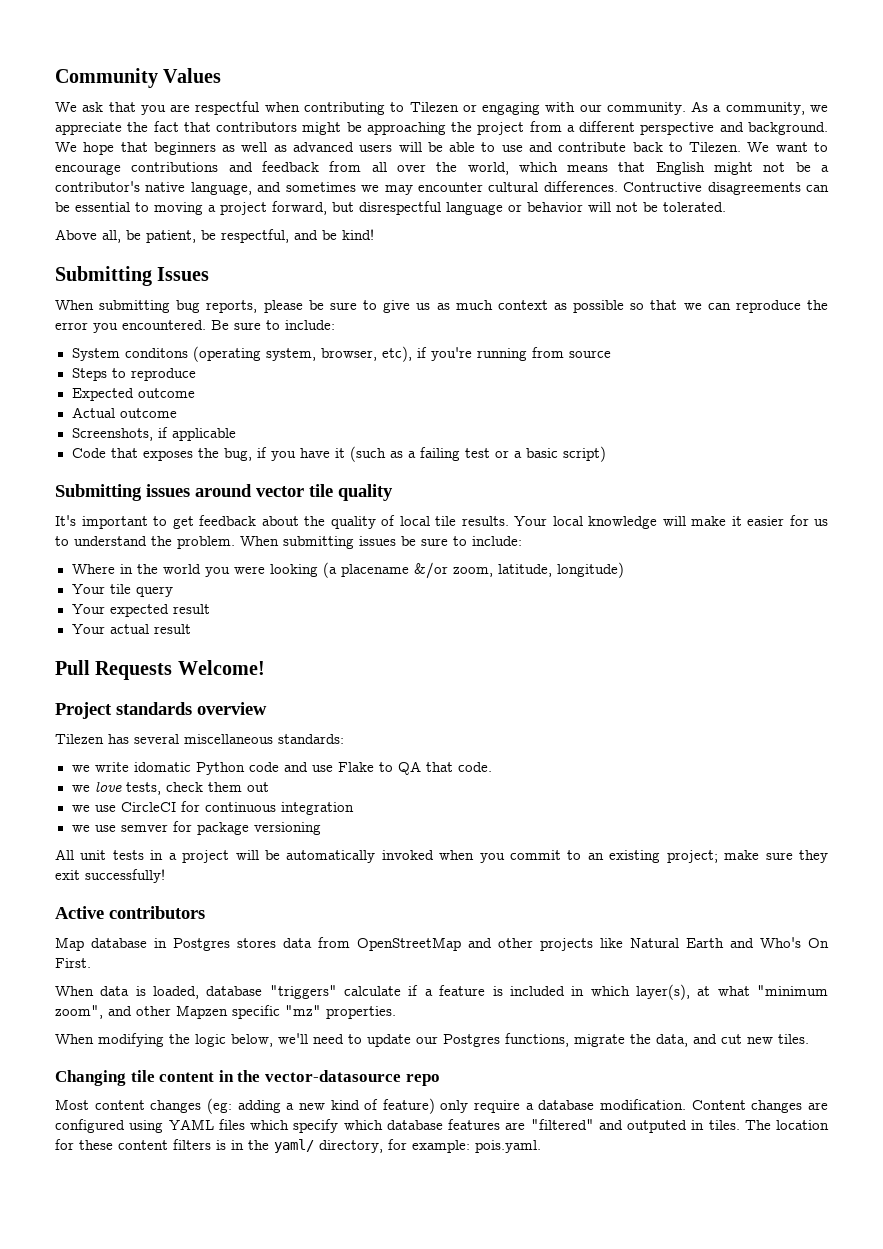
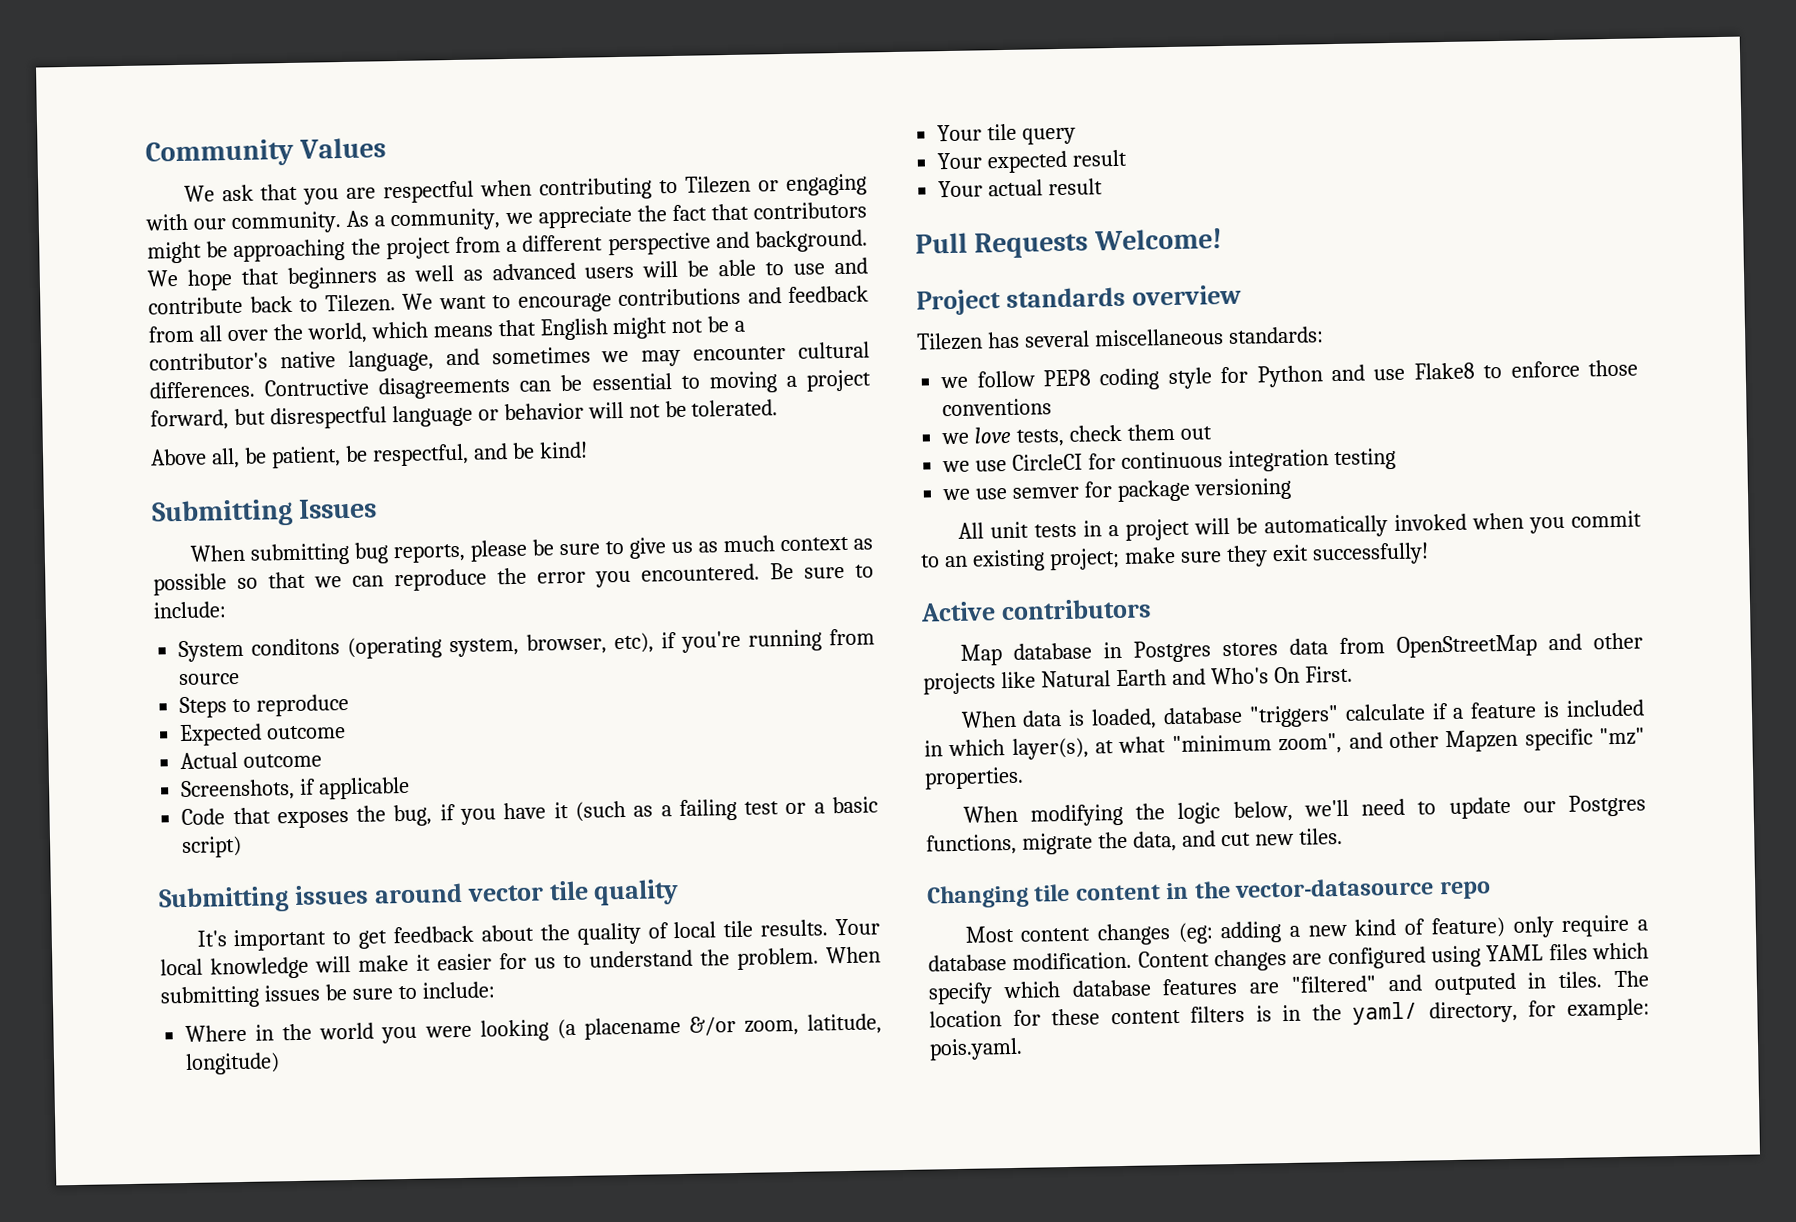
- we write idomatic Python code and use Flake to QA that code.
+ we follow PEP8 coding style for Python and use Flake8 to enforce those conventions
- we use CircleCI for continuous integration
+ we use CircleCI for continuous integration testing

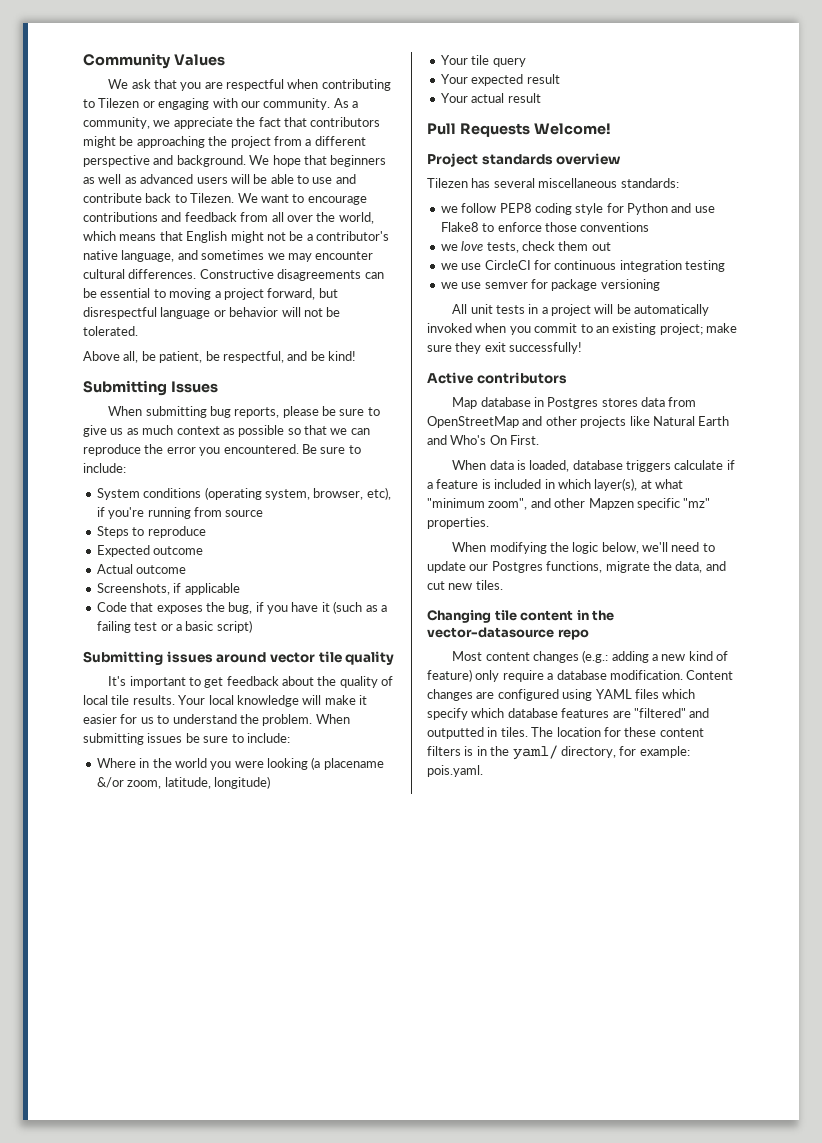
- Contructive disagreements can be essential to moving a project forward, but disrespectful language or behavior will not be tolerated.
+ Constructive disagreements can be essential to moving a project forward, but disrespectful language or behavior will not be tolerated.
- System conditons (operating system, browser, etc), if you're running from source
+ System conditions (operating system, browser, etc), if you're running from source
- When data is loaded, database "triggers" calculate if a feature is included in which layer(s), at what "minimum zoom", and other Mapzen specific "mz" properties.
+ When data is loaded, database triggers calculate if a feature is included in which layer(s), at what "minimum zoom", and other Mapzen specific "mz" properties.
- Most content changes (eg: adding a new kind of feature) only require a database modification.
+ Most content changes (e.g.: adding a new kind of feature) only require a database modification.
- Content changes are configured using YAML files which specify which database features are "filtered" and outputed in tiles.
+ Content changes are configured using YAML files which specify which database features are "filtered" and outputted in tiles.

